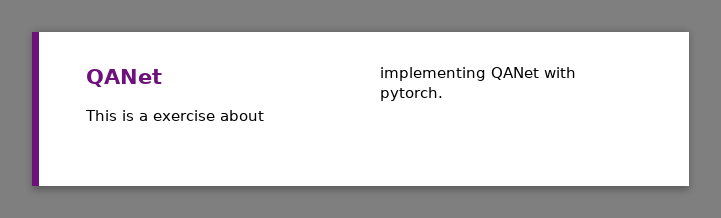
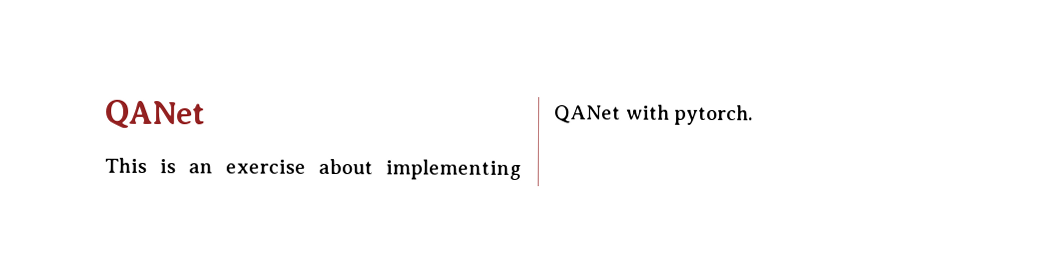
- This is a exercise about implementing QANet with pytorch.
+ This is an exercise about implementing QANet with pytorch.

